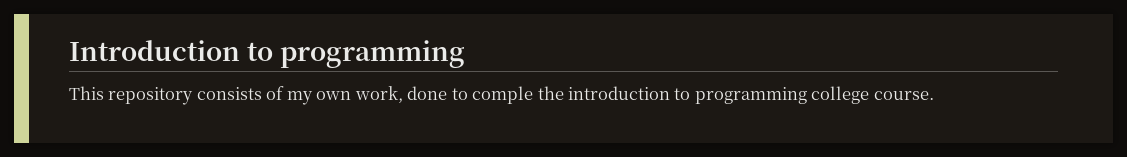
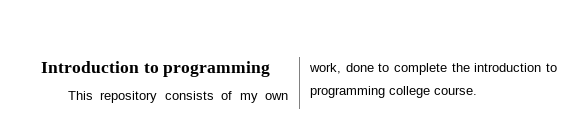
- This repository consists of my own work, done to comple the introduction to programming college course.
+ This repository consists of my own work, done to complete the introduction to programming college course.

